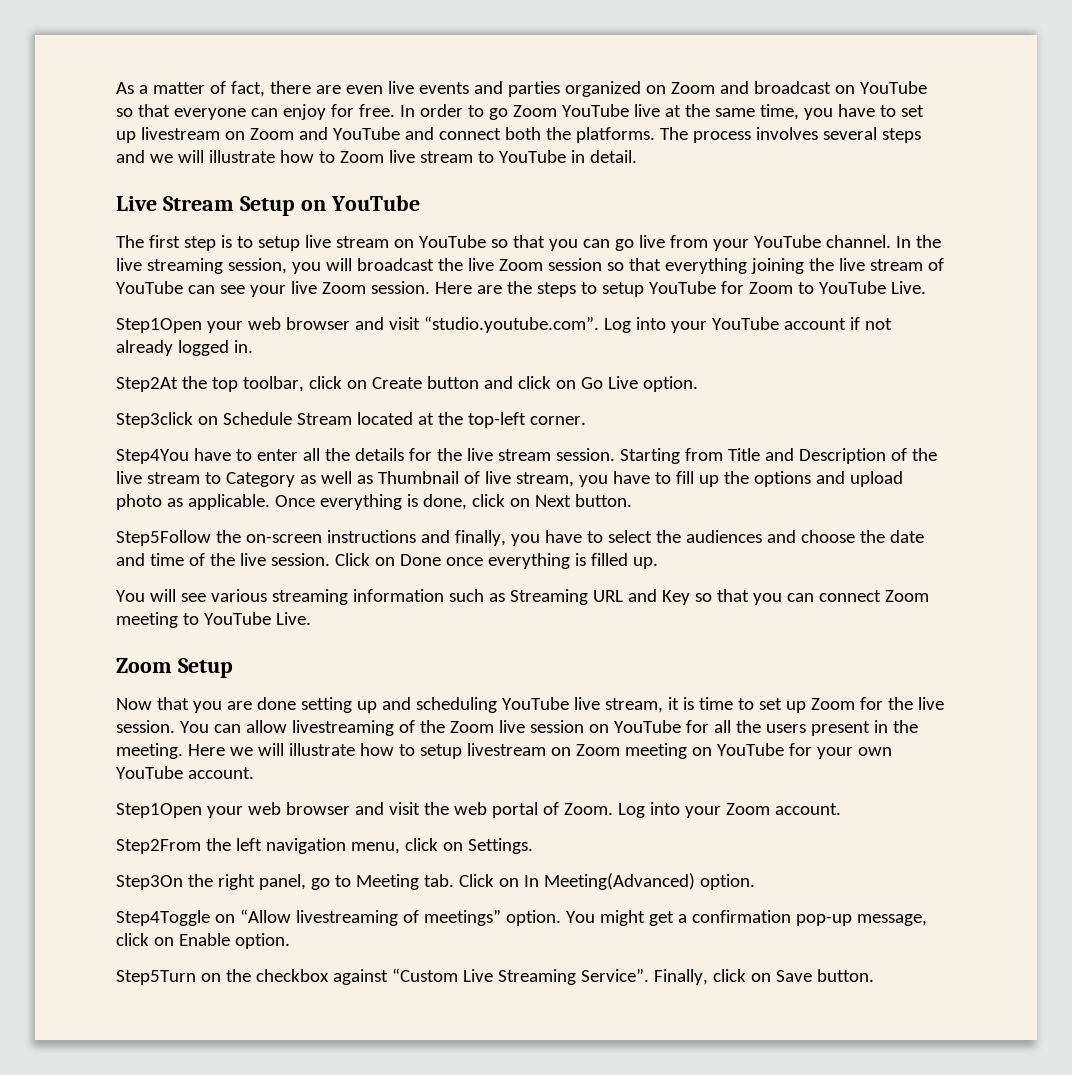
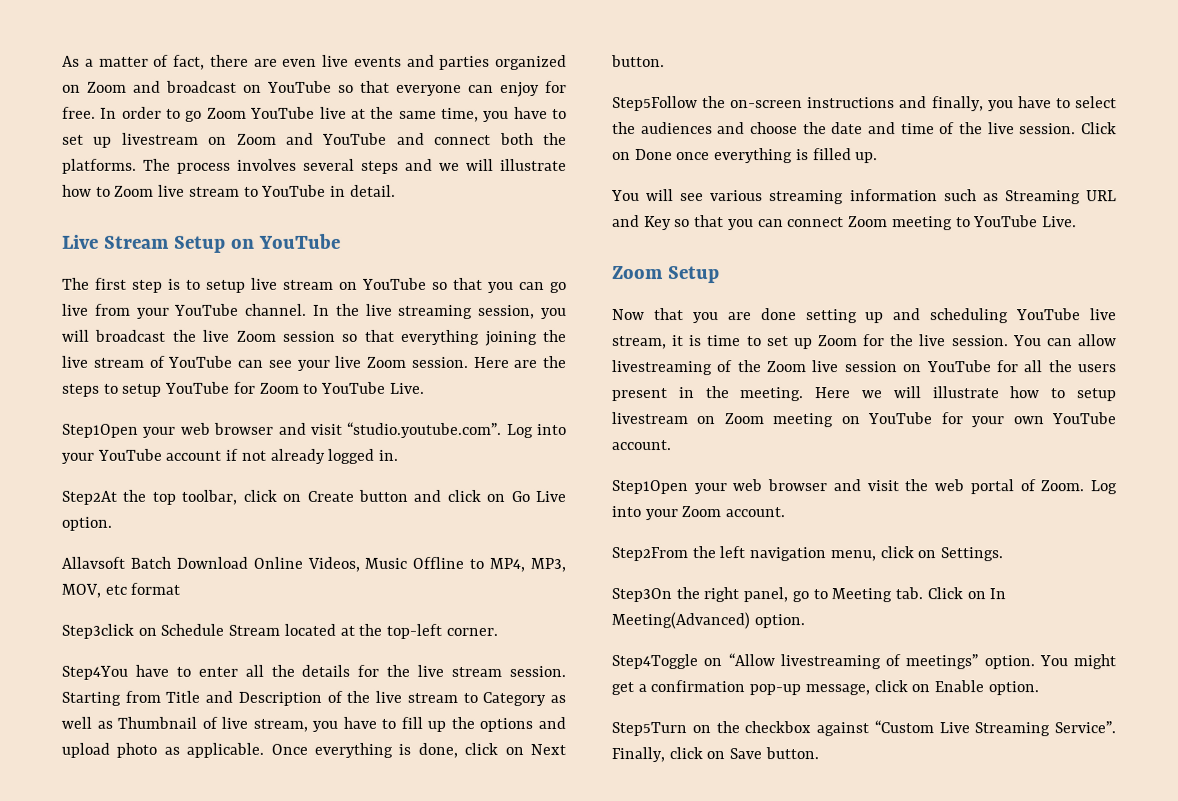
+ Allavsoft Batch Download Online Videos, Music Offline to MP4, MP3, MOV, etc format

